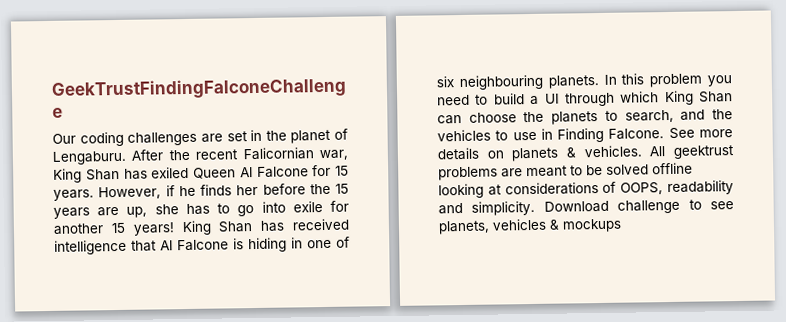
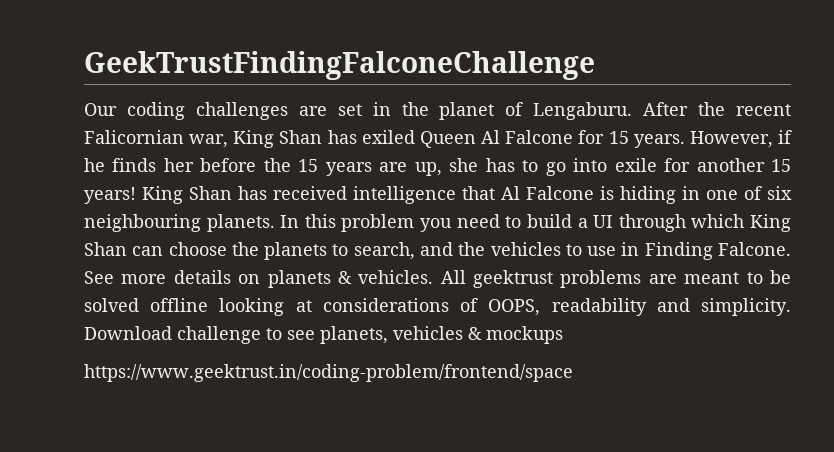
+ https://www.geektrust.in/coding-problem/frontend/space

